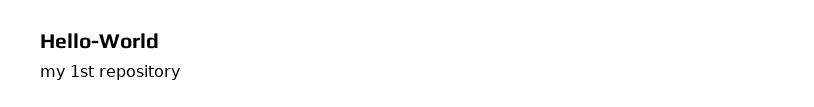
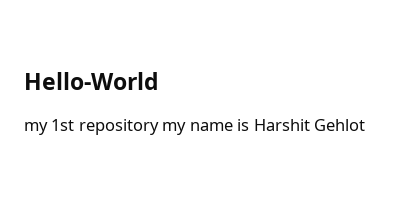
- my 1st repository
+ my 1st repository my name is Harshit Gehlot

